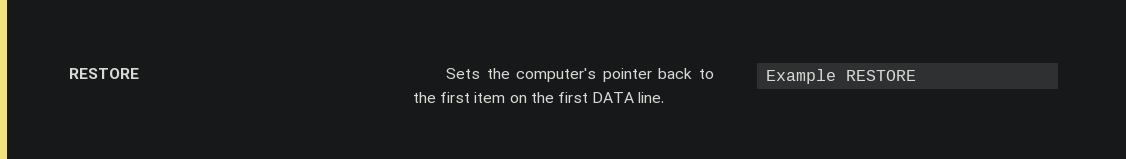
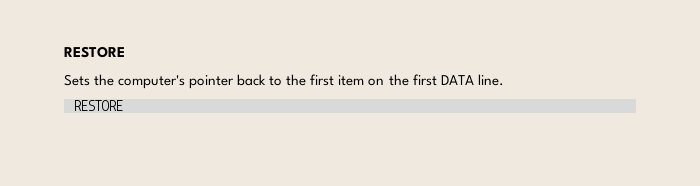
  Sets the computer's pointer back to the first item on the first DATA line.
- Example RESTORE
+ RESTORE

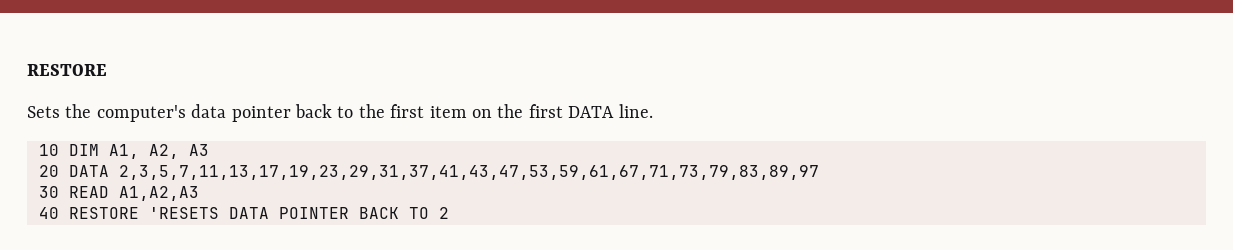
- Sets the computer's pointer back to the first item on the first DATA line.
- RESTORE
+ Sets the computer's data pointer back to the first item on the first DATA line.
+ 10 DIM A1, A2, A3
+ 20 DATA 2,3,5,7,11,13,17,19,23,29,31,37,41,43,47,53,59,61,67,71,73,79,83,89,97
+ 30 READ A1,A2,A3
+ 40 RESTORE 'RESETS DATA POINTER BACK TO 2

